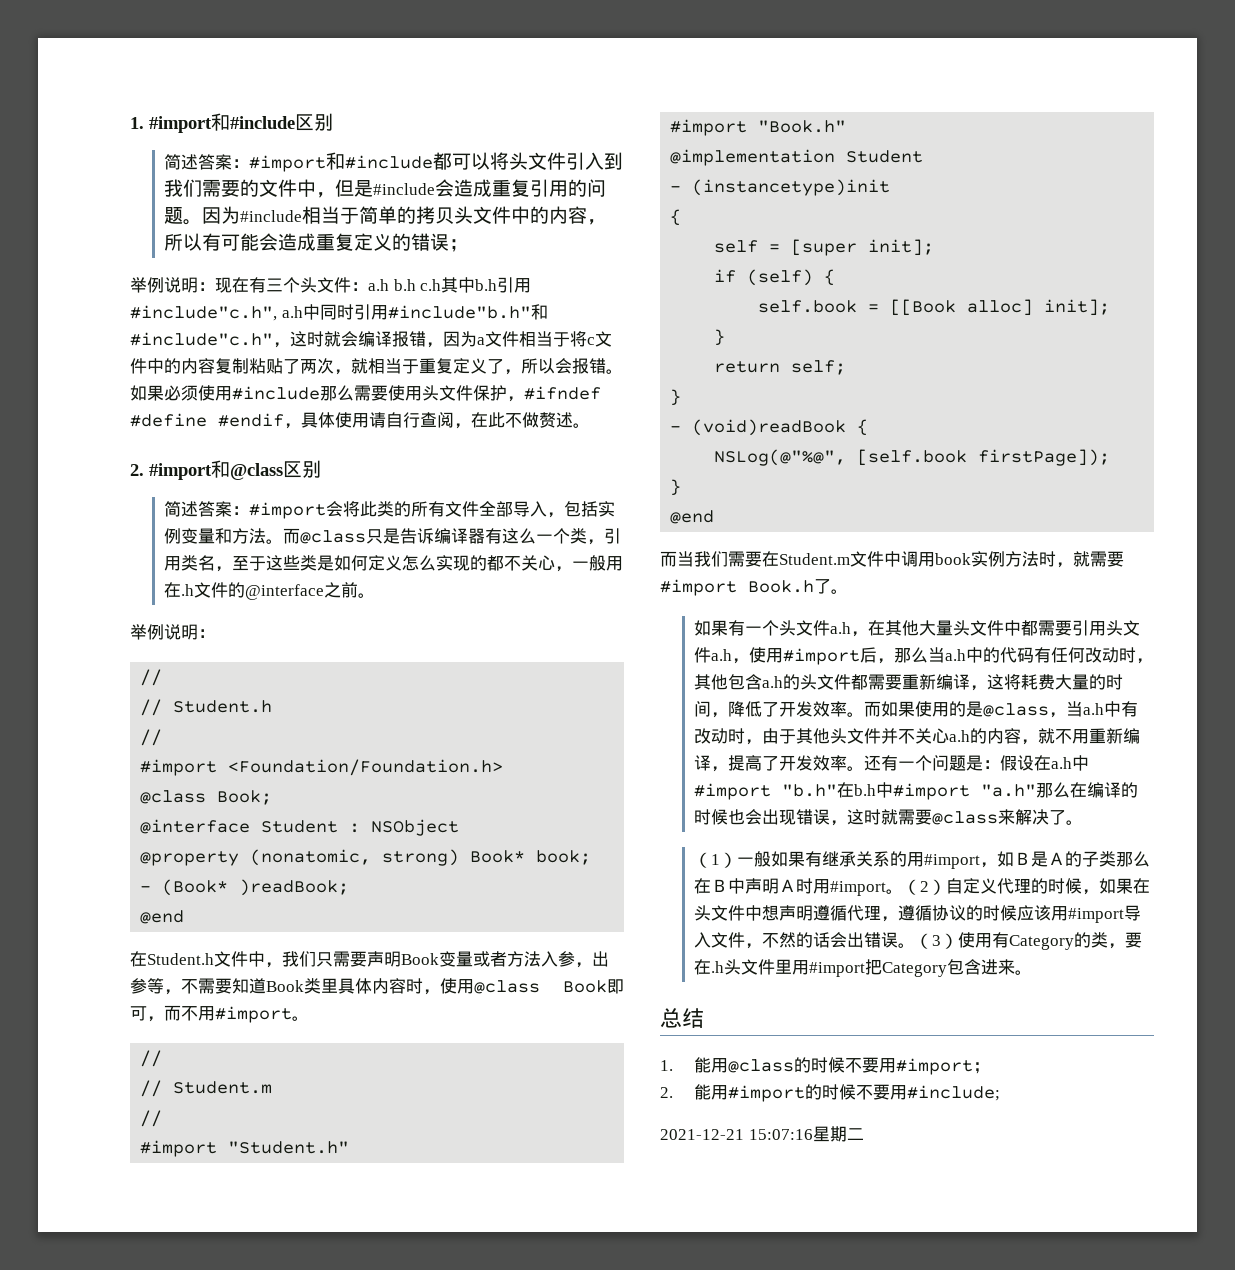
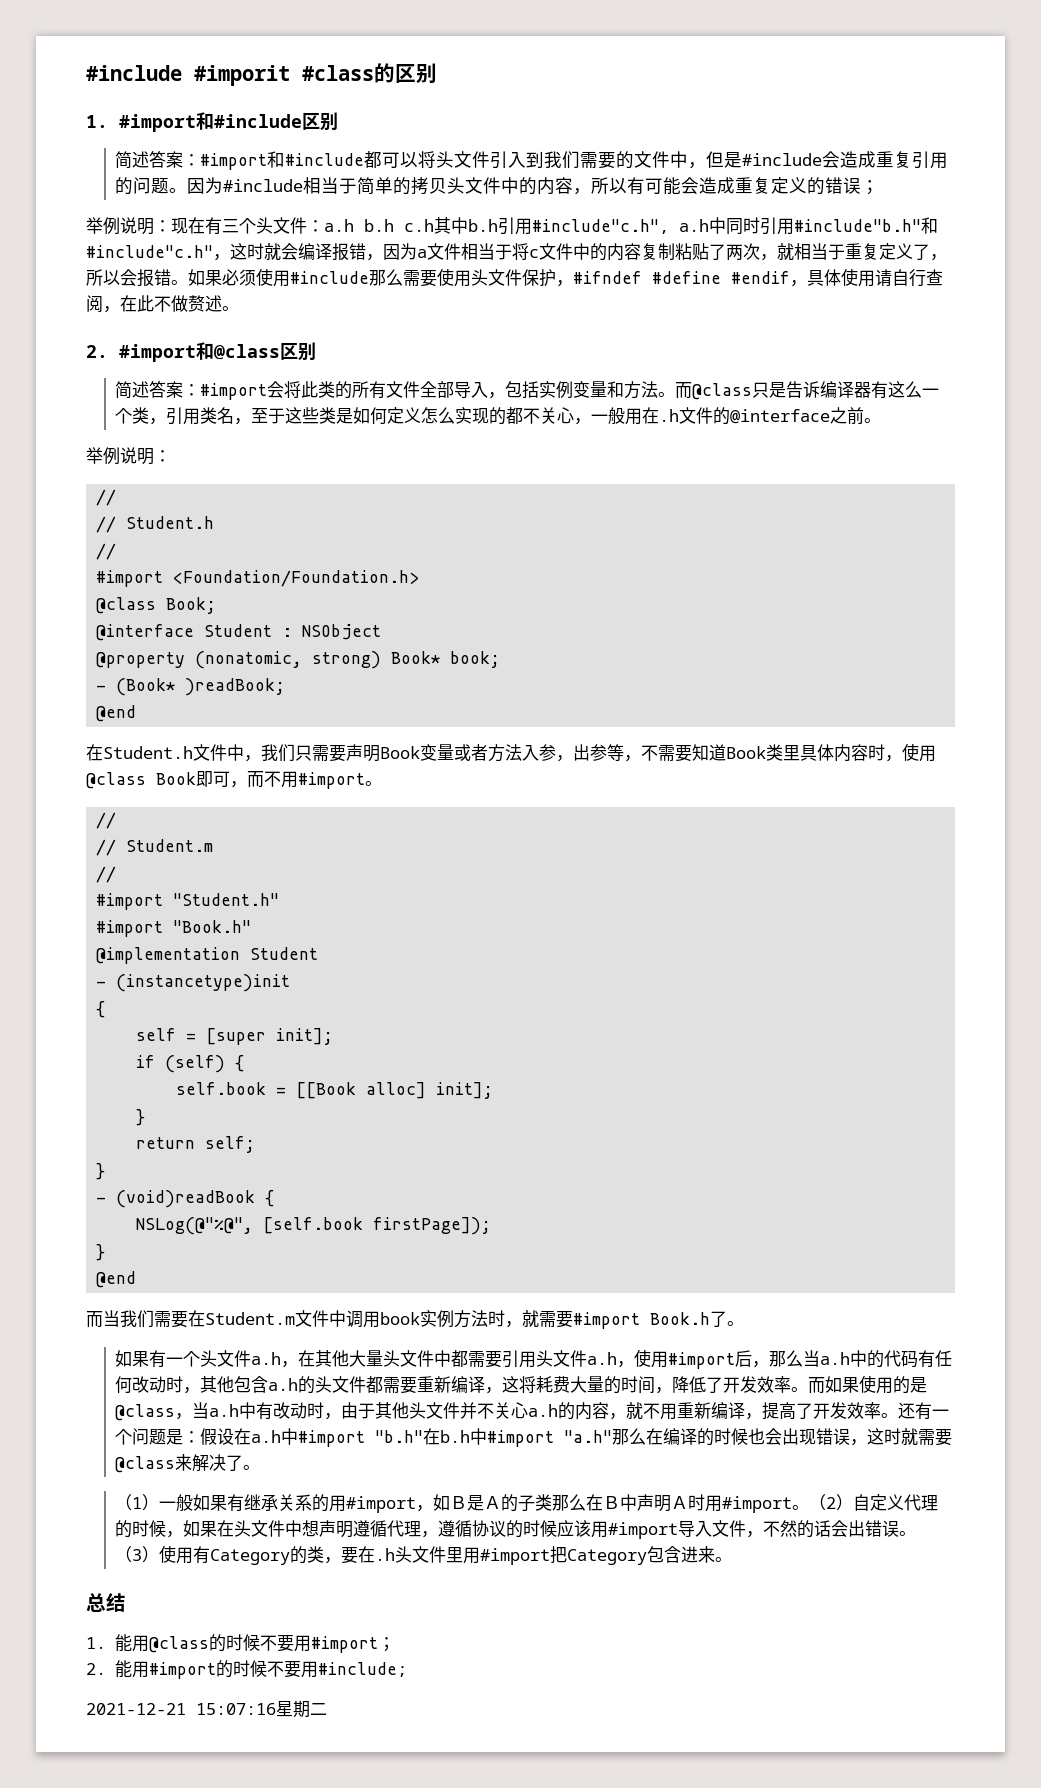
+ #include #imporit #class的区别

